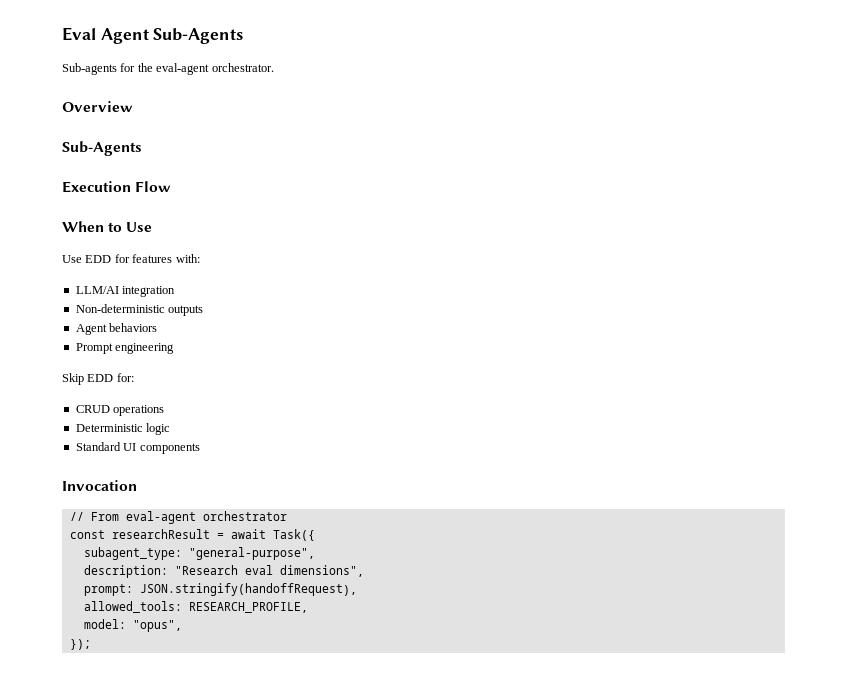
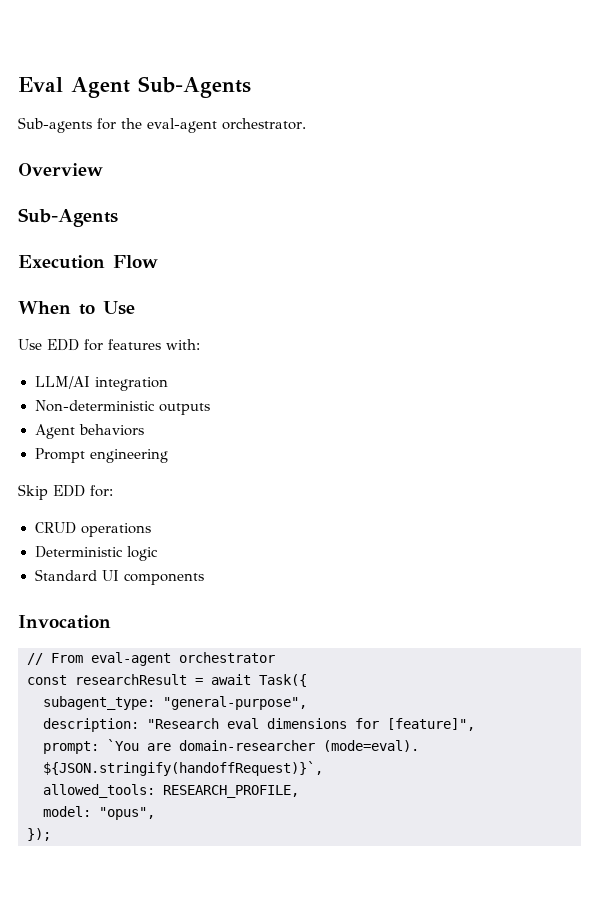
- description: "Research eval dimensions",
- prompt: JSON.stringify(handoffRequest),
+ description: "Research eval dimensions for [feature]",
+ prompt: `You are domain-researcher (mode=eval). ${JSON.stringify(handoffRequest)}`,

